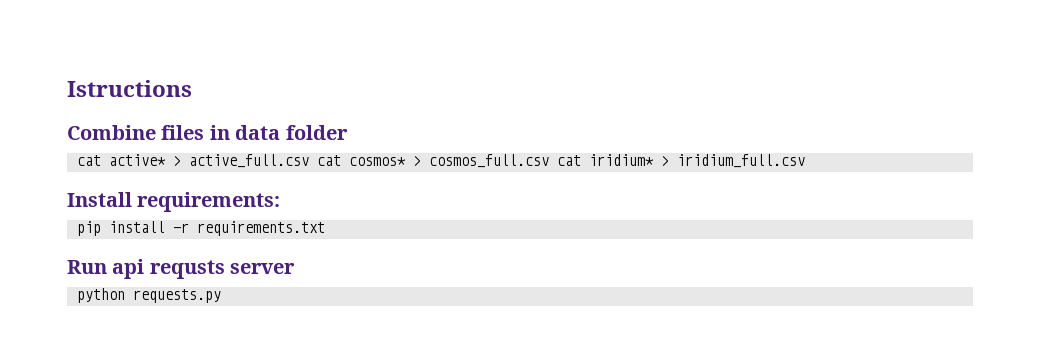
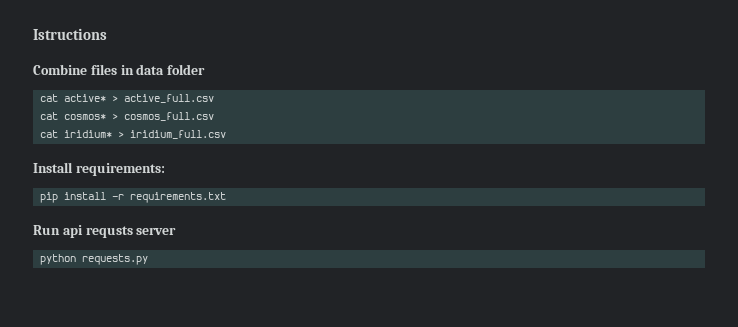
- cat active* > active_full.csv cat cosmos* > cosmos_full.csv cat iridium* > iridium_full.csv
+ cat active* > active_full.csv
+ cat cosmos* > cosmos_full.csv
+ cat iridium* > iridium_full.csv

